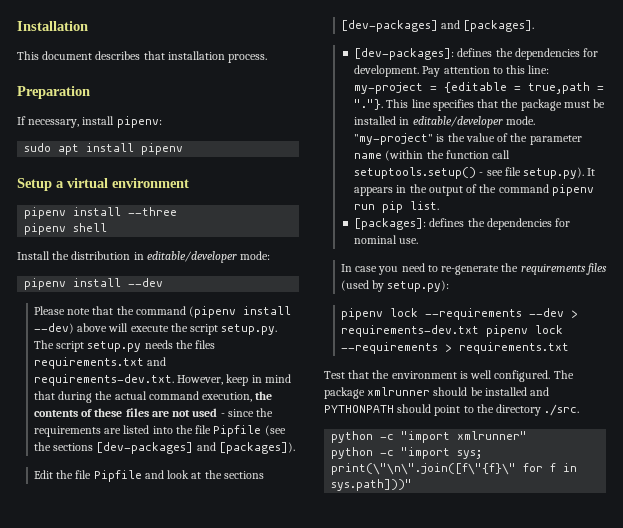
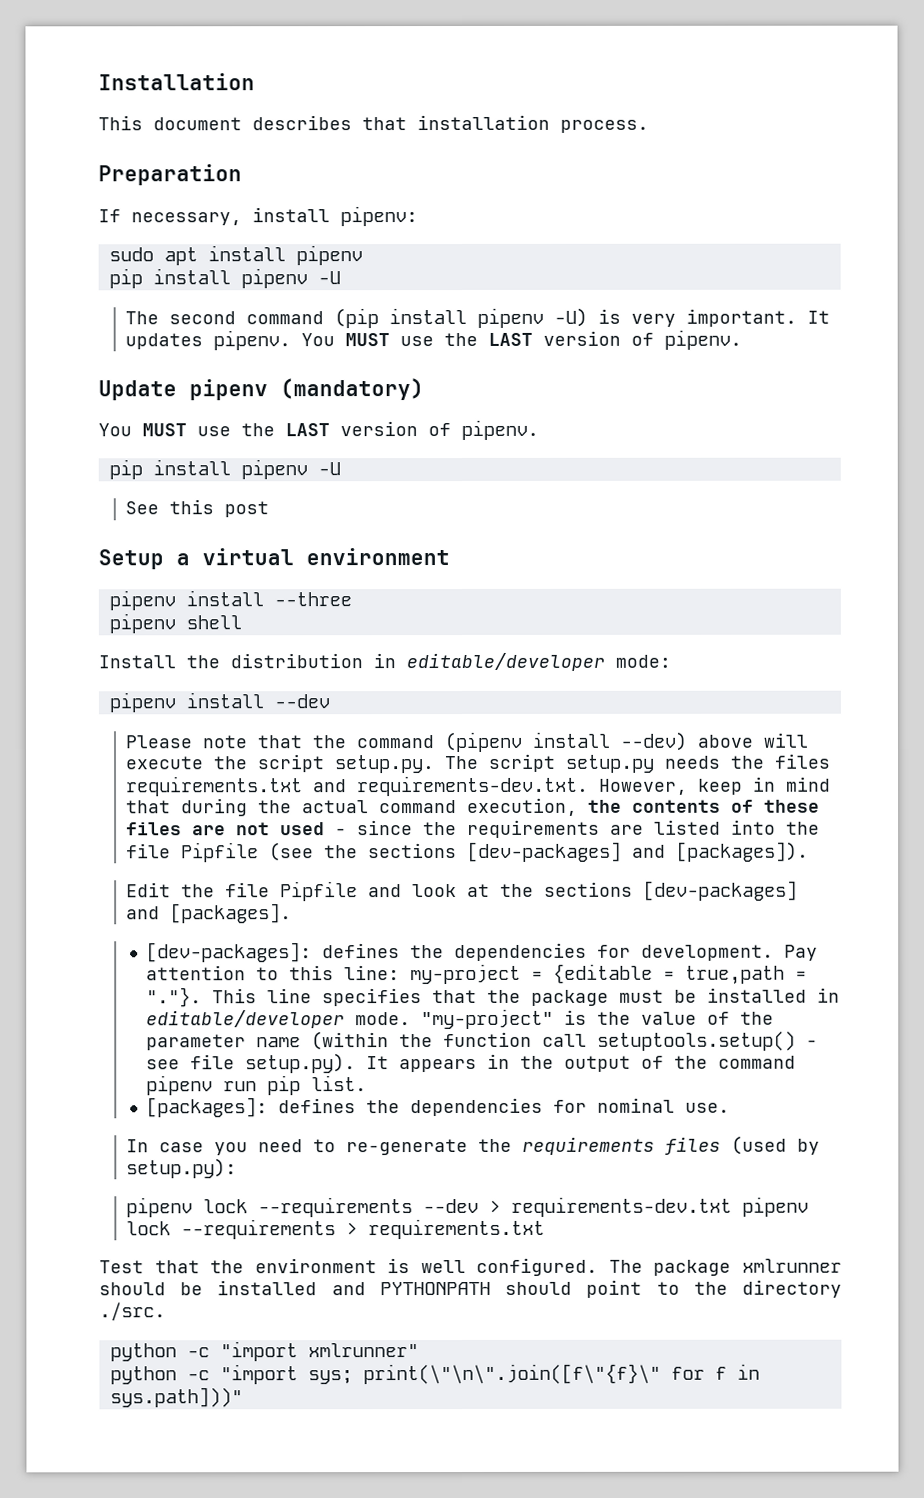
  sudo apt install pipenv
+ pip install pipenv -U
+ The second command (pip install pipenv -U) is very important. It updates pipenv. You MUST use the LAST version of pipenv.
+ Update pipenv (mandatory)
+ You MUST use the LAST version of pipenv.
+ pip install pipenv -U
+ See this post

